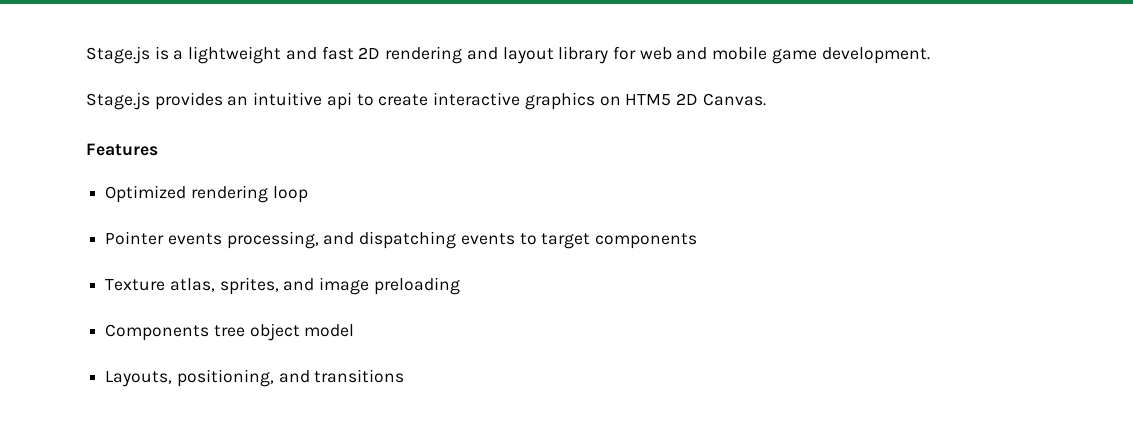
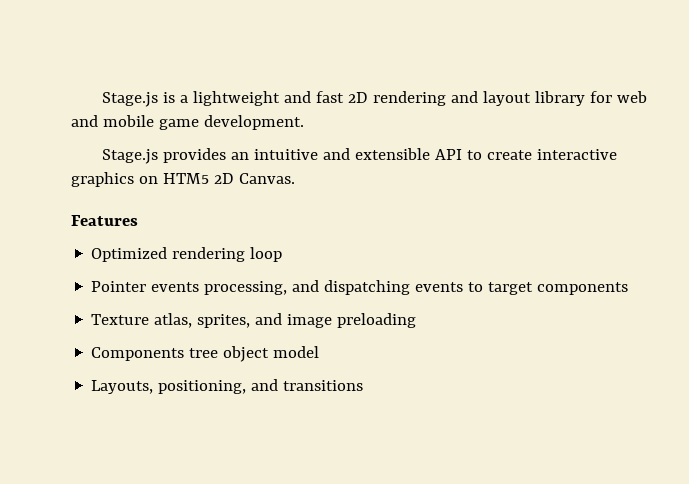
- Stage.js provides an intuitive api to create interactive graphics on HTM5 2D Canvas.
+ Stage.js provides an intuitive and extensible API to create interactive graphics on HTM5 2D Canvas.

